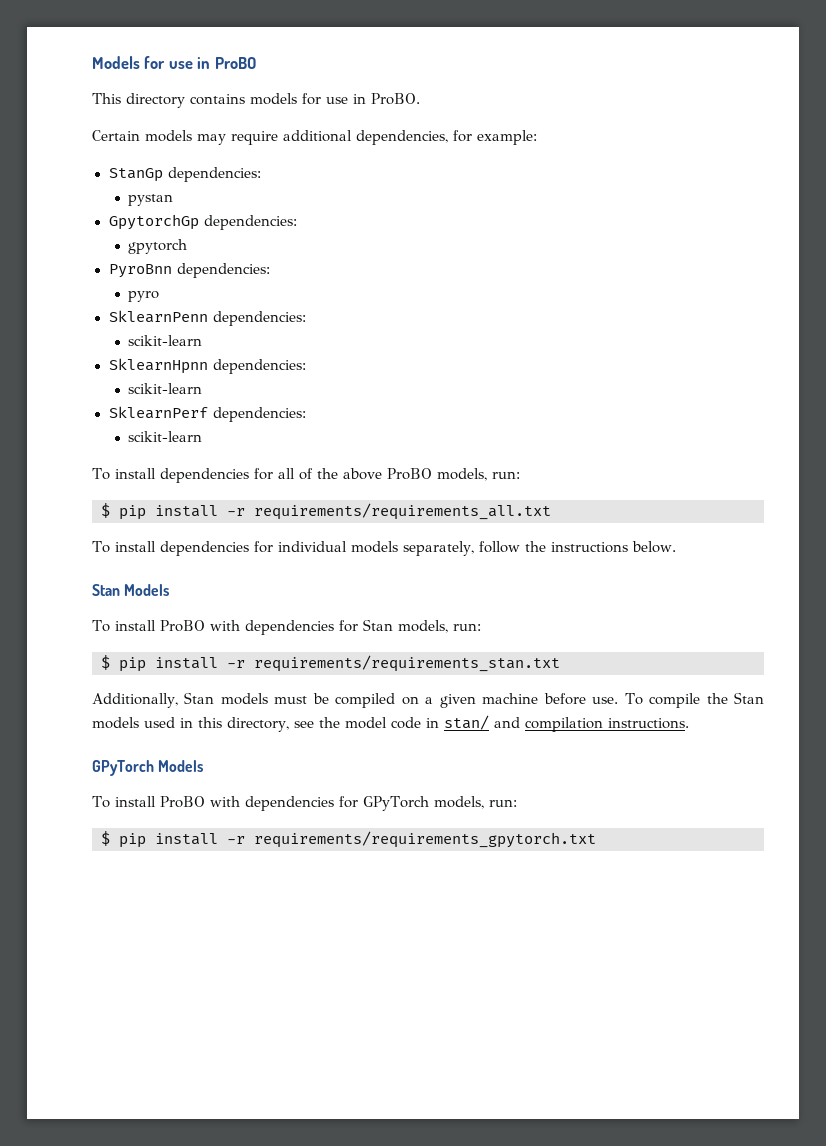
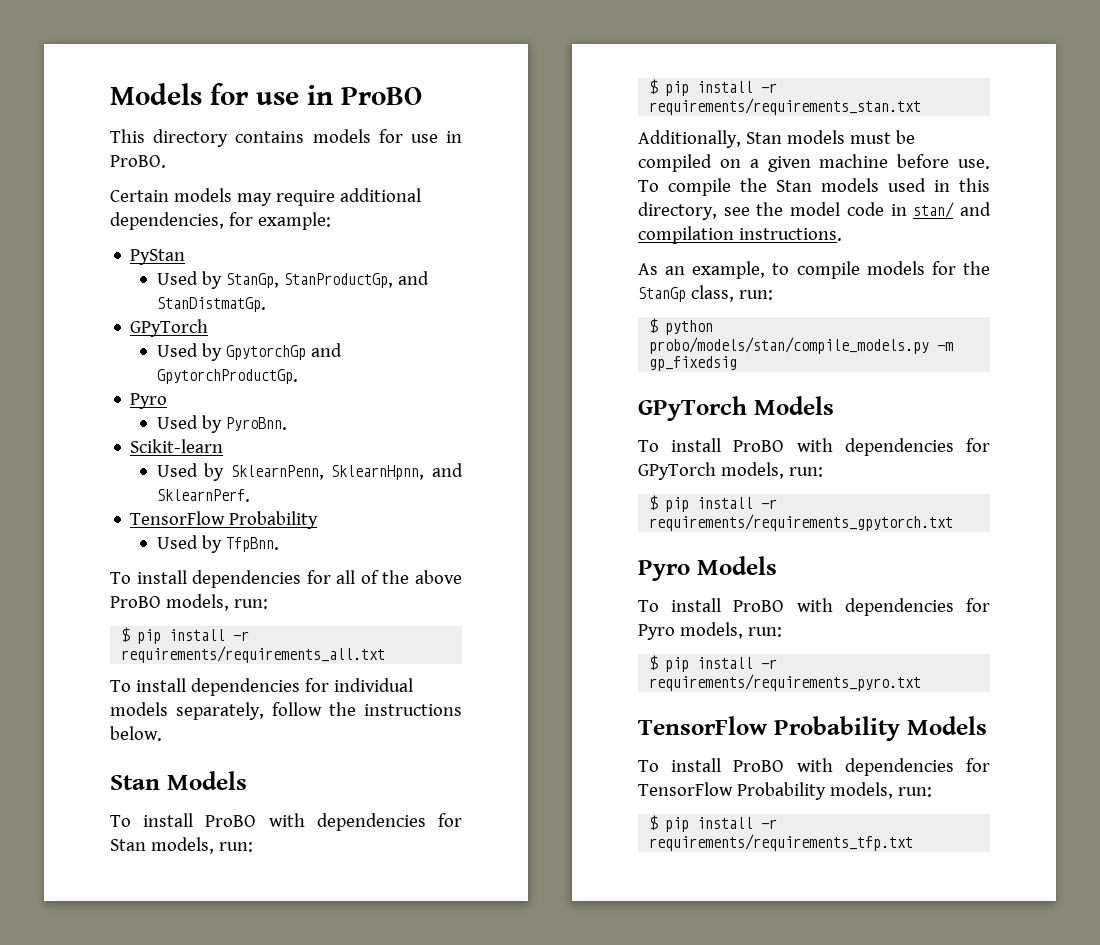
- StanGp dependencies:
- pystan
- GpytorchGp dependencies:
- gpytorch
- PyroBnn dependencies:
- pyro
- SklearnPenn dependencies:
- scikit-learn
- SklearnHpnn dependencies:
- scikit-learn
- SklearnPerf dependencies:
- scikit-learn
+ PyStan
+ Used by StanGp, StanProductGp, and StanDistmatGp.
+ GPyTorch
+ Used by GpytorchGp and GpytorchProductGp.
+ Pyro
+ Used by PyroBnn.
+ Scikit-learn
+ Used by SklearnPenn, SklearnHpnn, and SklearnPerf.
+ TensorFlow Probability
+ Used by TfpBnn.
+ As an example, to compile models for the StanGp class, run:
+ $ python probo/models/stan/compile_models.py -m gp_fixedsig
+ Pyro Models
+ To install ProBO with dependencies for Pyro models, run:
+ $ pip install -r requirements/requirements_pyro.txt
+ TensorFlow Probability Models
+ To install ProBO with dependencies for TensorFlow Probability models, run:
+ $ pip install -r requirements/requirements_tfp.txt

